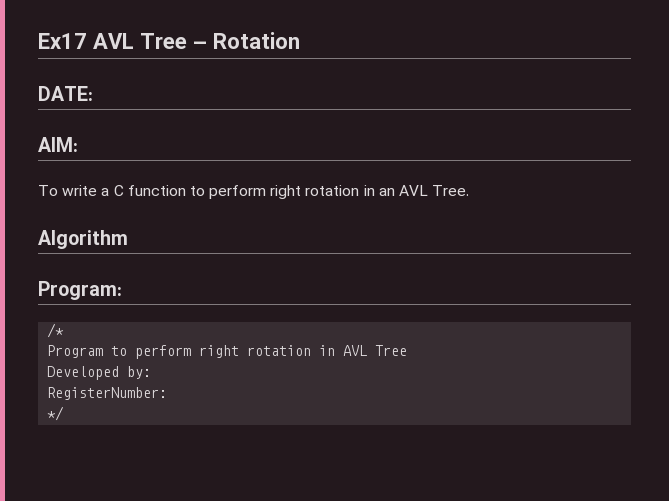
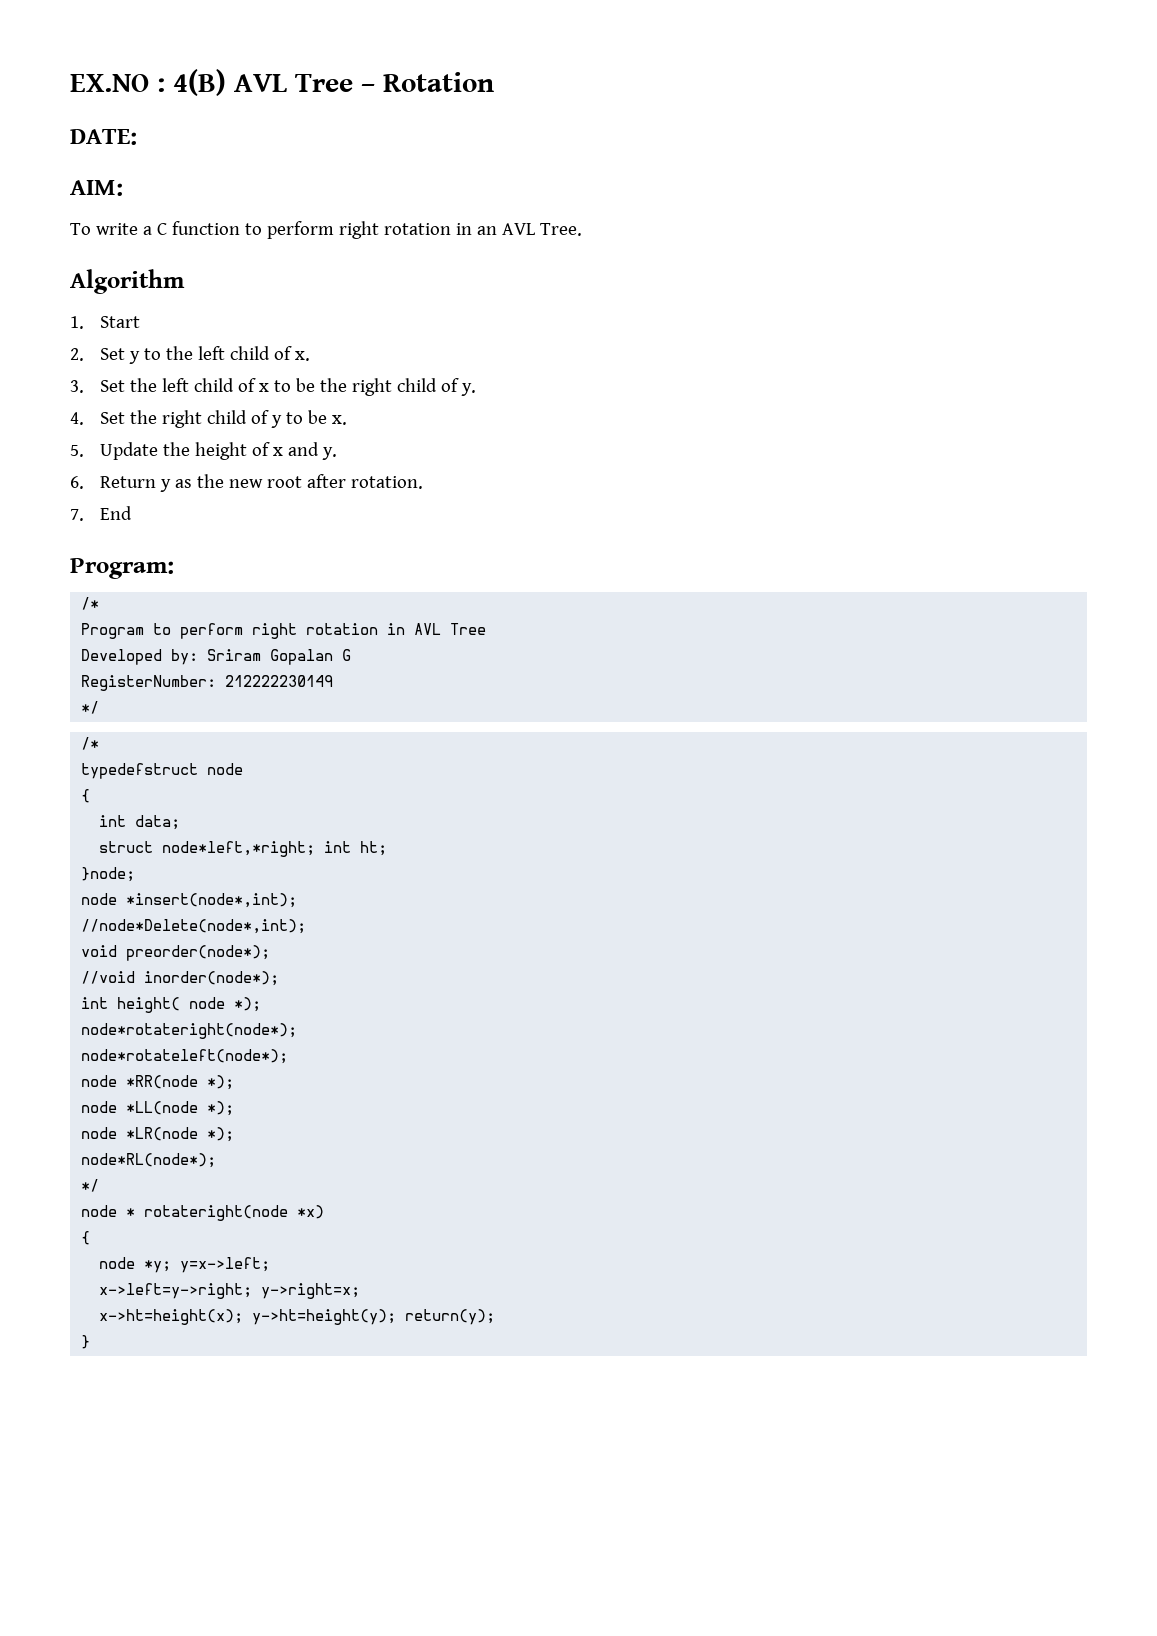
- Ex17 AVL Tree – Rotation
+ EX.NO : 4(B) AVL Tree – Rotation
+ 1. Start
+ 2. Set y to the left child of x.
+ 3. Set the left child of x to be the right child of y.
+ 4. Set the right child of y to be x.
+ 5. Update the height of x and y.
+ 6. Return y as the new root after rotation.
+ 7. End
- Developed by:
+ Developed by: Sriram Gopalan G
- RegisterNumber:
+ RegisterNumber: 212222230149
  */
+ /*
+ typedefstruct node
+ {
+ int data;
+ struct node*left,*right; int ht;
+ }node;
+ node *insert(node*,int);
+ //node*Delete(node*,int);
+ void preorder(node*);
+ //void inorder(node*);
+ int height( node *);
+ node*rotateright(node*);
+ node*rotateleft(node*);
+ node *RR(node *);
+ node *LL(node *);
+ node *LR(node *);
+ node*RL(node*);
+ */
+ node * rotateright(node *x)
+ {
+ node *y; y=x->left;
+ x->left=y->right; y->right=x;
+ x->ht=height(x); y->ht=height(y); return(y);
+ }

